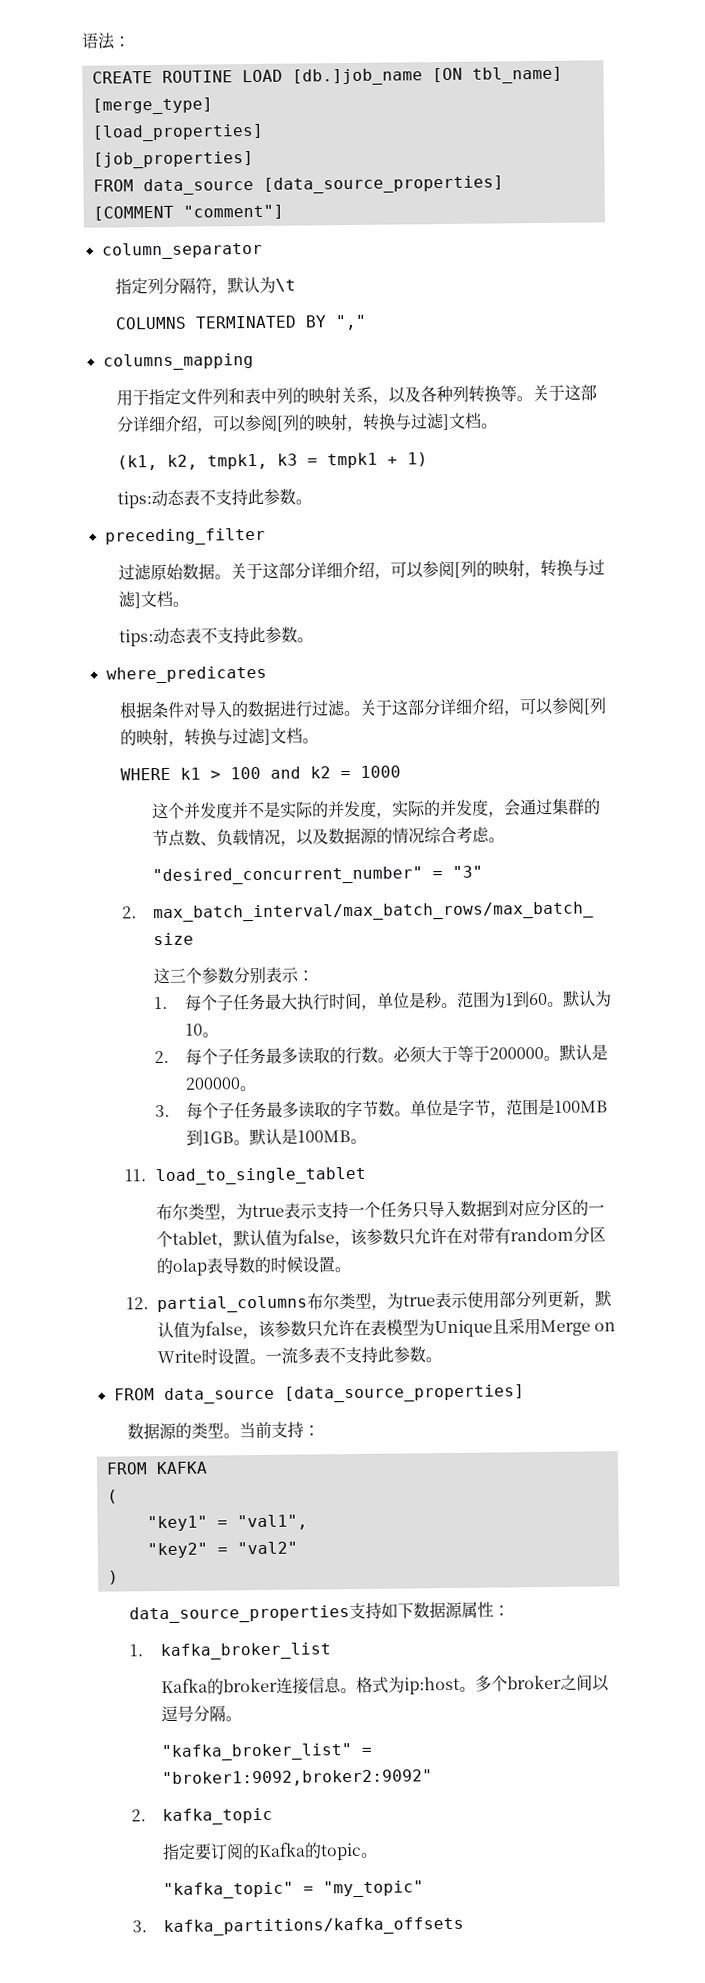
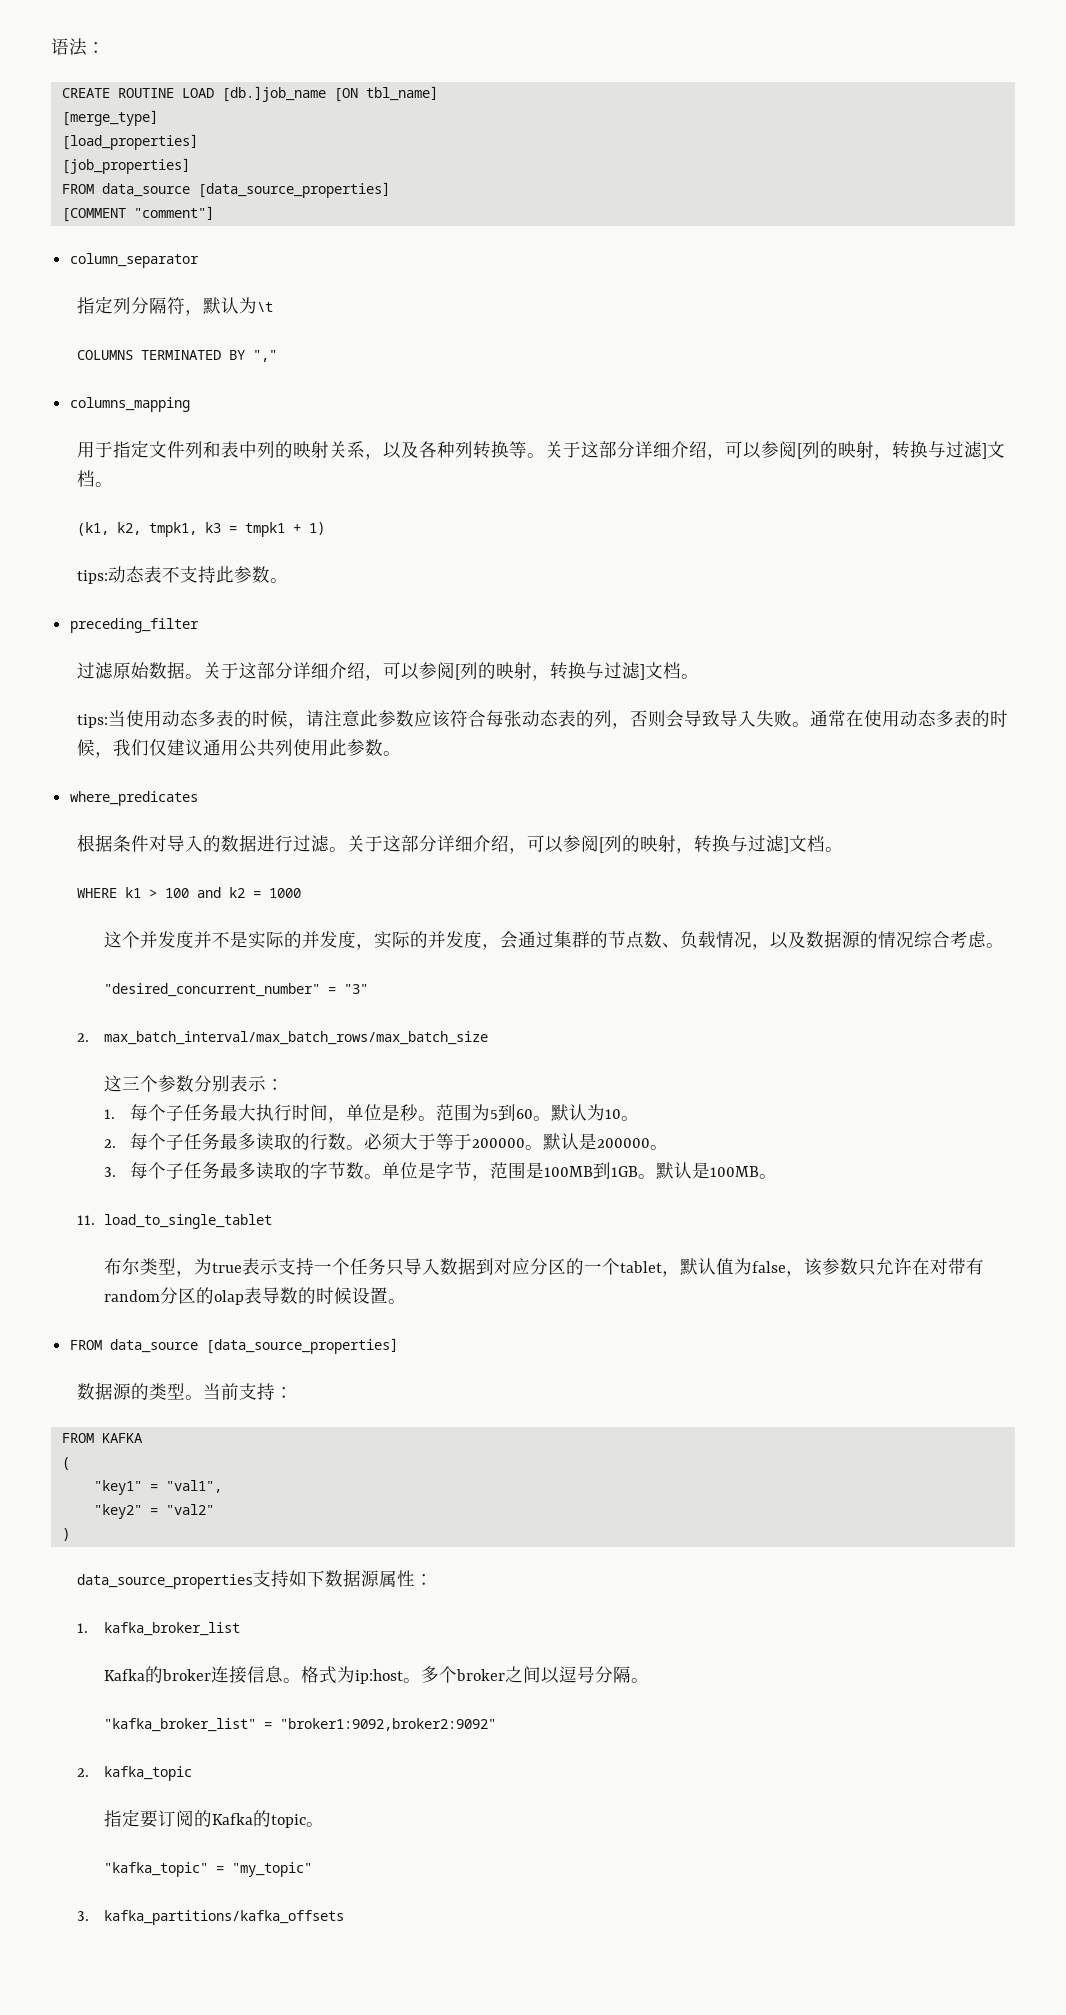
  过滤原始数据。关于这部分详细介绍，可以参阅[列的映射，转换与过滤]文档。
- tips:动态表不支持此参数。
+ tips:当使用动态多表的时候，请注意此参数应该符合每张动态表的列，否则会导致导入失败。通常在使用动态多表的时候，我们仅建议通用公共列使用此参数。
- 范围为1到60。
+ 范围为5到60。
- 12. partial_columns布尔类型，为true表示使用部分列更新，默认值为false，该参数只允许在表模型为Unique且采用Merge on Write时设置。一流多表不支持此参数。

